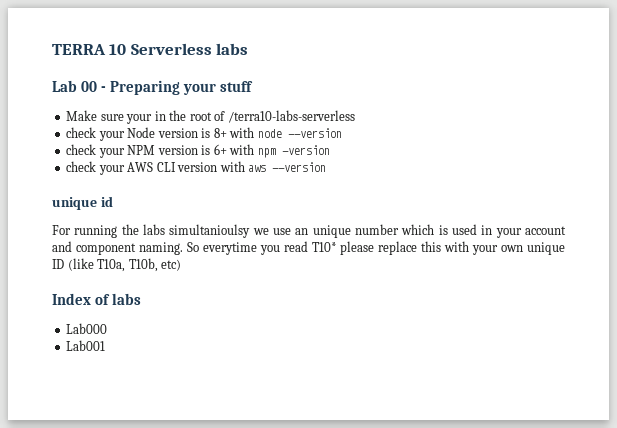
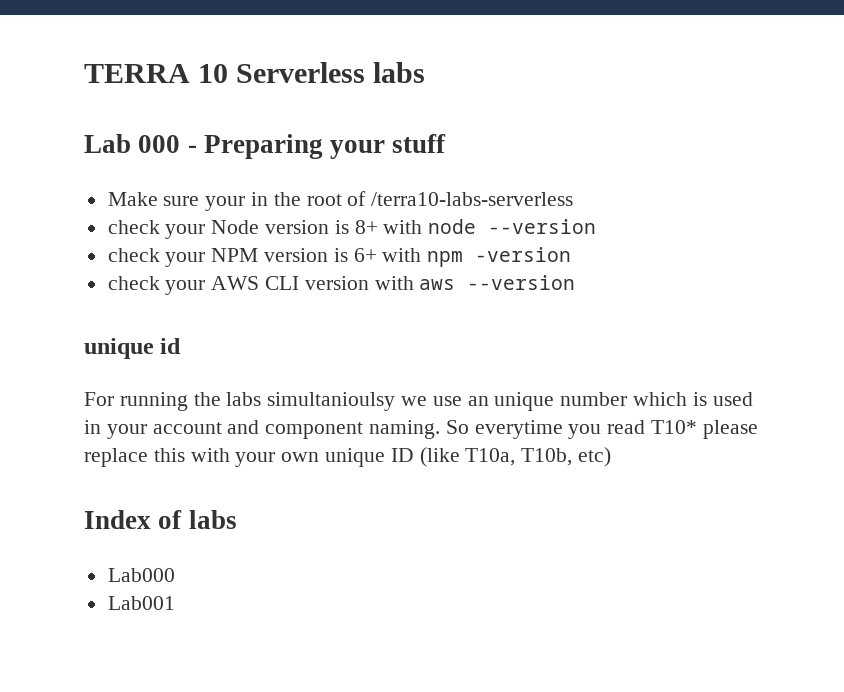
- Lab 00 - Preparing your stuff
+ Lab 000 - Preparing your stuff

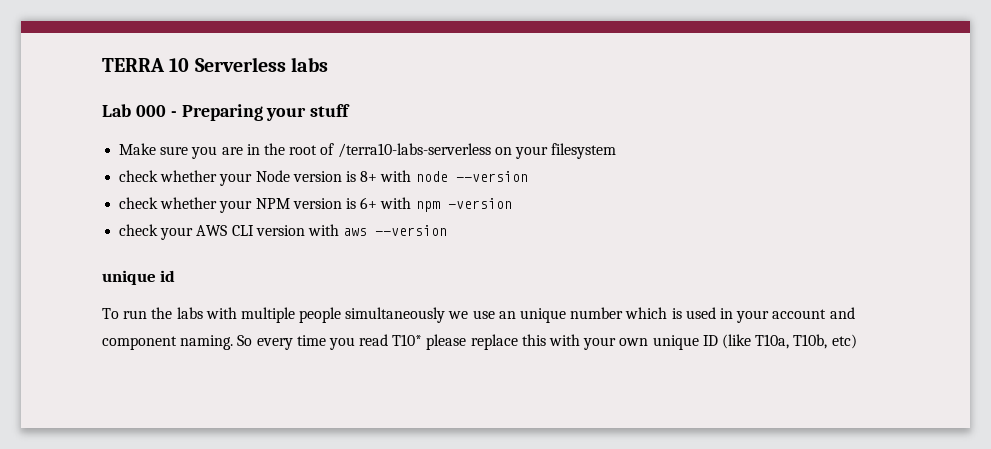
- Make sure your in the root of /terra10-labs-serverless
- check your Node version is 8+ with node --version
+ Make sure you are in the root of /terra10-labs-serverless on your filesystem
+ check whether your Node version is 8+ with node --version
- check your NPM version is 6+ with npm -version
+ check whether your NPM version is 6+ with npm -version
- For running the labs simultanioulsy we use an unique number which is used in your account and component naming.
+ To run the labs with multiple people simultaneously we use an unique number which is used in your account and component naming.
- So everytime you read T10* please replace this with your own unique ID (like T10a, T10b, etc)
+ So every time you read T10* please replace this with your own unique ID (like T10a, T10b, etc)
- Index of labs
- Lab000
- Lab001

